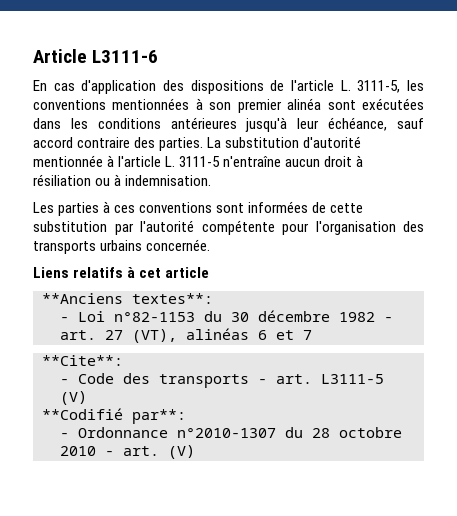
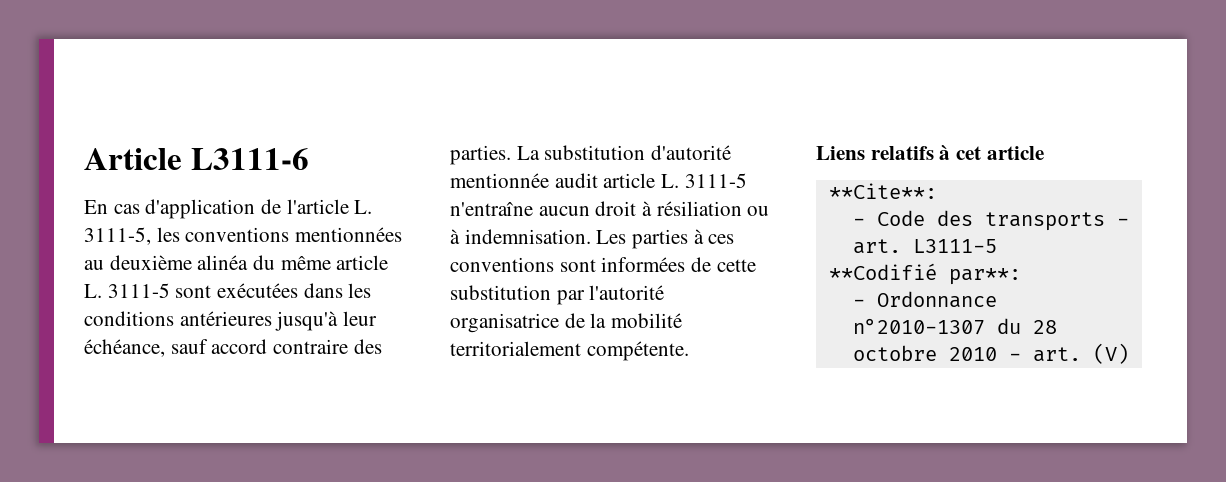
- En cas d'application des dispositions de l'article L. 3111-5, les conventions mentionnées à son premier alinéa sont exécutées dans les conditions antérieures jusqu'à leur échéance, sauf accord contraire des parties.
+ En cas d'application de l'article L. 3111-5, les conventions mentionnées au deuxième alinéa du même article L. 3111-5 sont exécutées dans les conditions antérieures jusqu'à leur échéance, sauf accord contraire des parties.
- La substitution d'autorité mentionnée à l'article L. 3111-5 n'entraîne aucun droit à résiliation ou à indemnisation.
- Les parties à ces conventions sont informées de cette substitution par l'autorité compétente pour l'organisation des transports urbains concernée.
+ La substitution d'autorité mentionnée audit article L. 3111-5 n'entraîne aucun droit à résiliation ou à indemnisation. Les parties à ces conventions sont informées de cette substitution par l'autorité organisatrice de la mobilité territorialement compétente.
- **Anciens textes**:
- - Loi n°82-1153 du 30 décembre 1982 - art. 27 (VT), alinéas 6 et 7
- - Code des transports - art. L3111-5 (V)
+ - Code des transports - art. L3111-5

